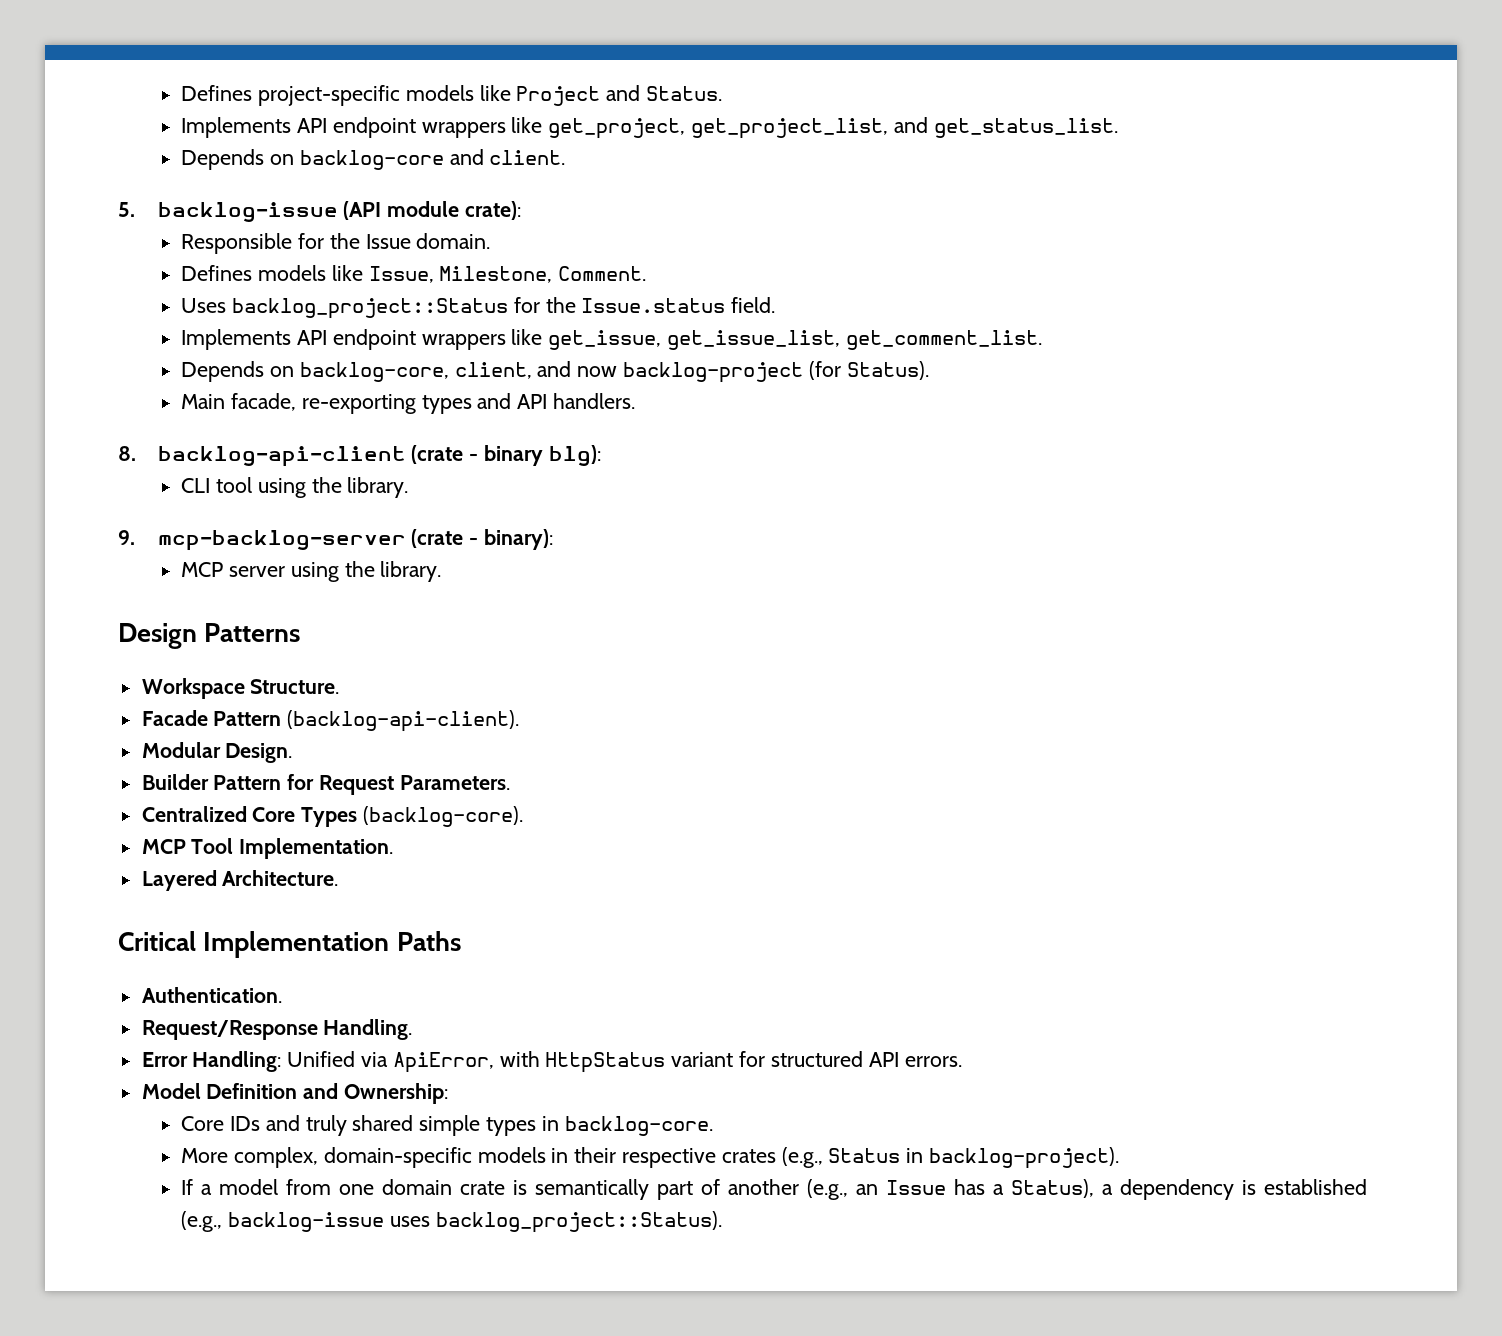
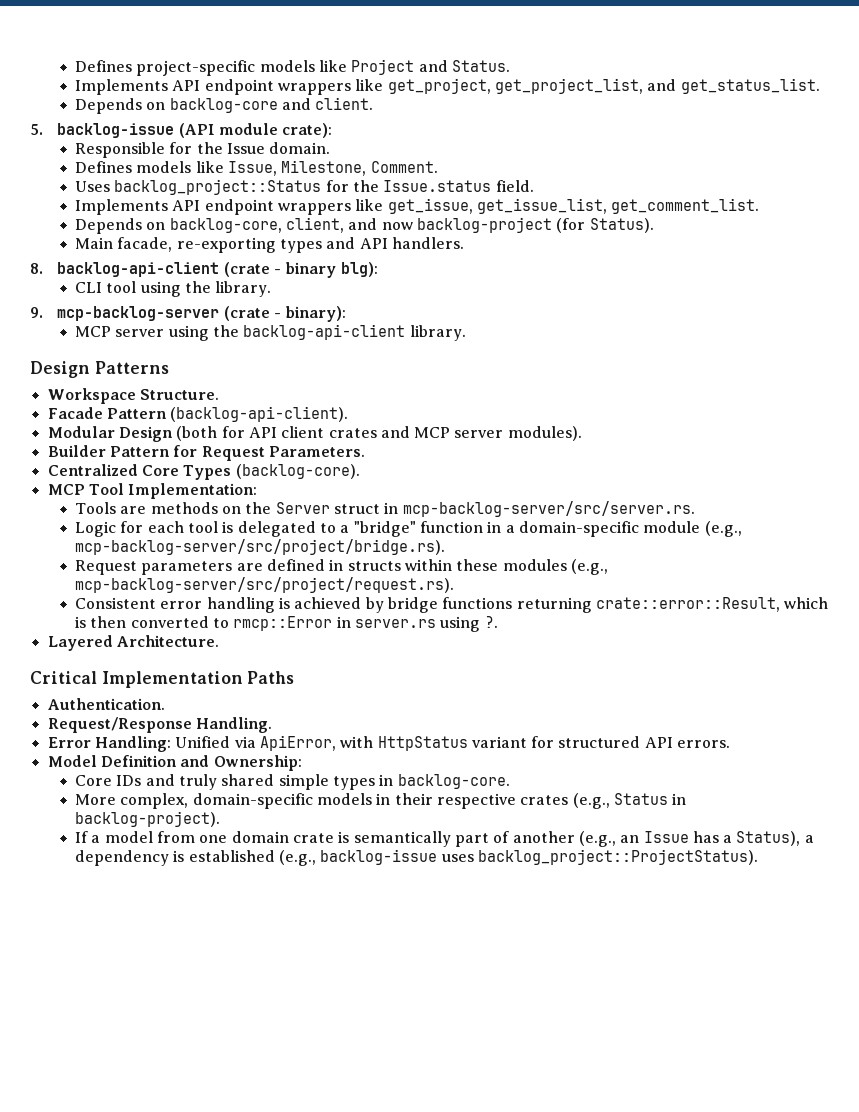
- MCP server using the library.
+ MCP server using the backlog-api-client library.
- Modular Design.
+ Modular Design (both for API client crates and MCP server modules).
- MCP Tool Implementation.
+ MCP Tool Implementation:
+ Tools are methods on the Server struct in mcp-backlog-server/src/server.rs.
+ Logic for each tool is delegated to a "bridge" function in a domain-specific module (e.g., mcp-backlog-server/src/project/bridge.rs).
+ Request parameters are defined in structs within these modules (e.g., mcp-backlog-server/src/project/request.rs).
+ Consistent error handling is achieved by bridge functions returning crate::error::Result, which is then converted to rmcp::Error in server.rs using ?.
- If a model from one domain crate is semantically part of another (e.g., an Issue has a Status), a dependency is established (e.g., backlog-issue uses backlog_project::Status).
+ If a model from one domain crate is semantically part of another (e.g., an Issue has a Status), a dependency is established (e.g., backlog-issue uses backlog_project::ProjectStatus).

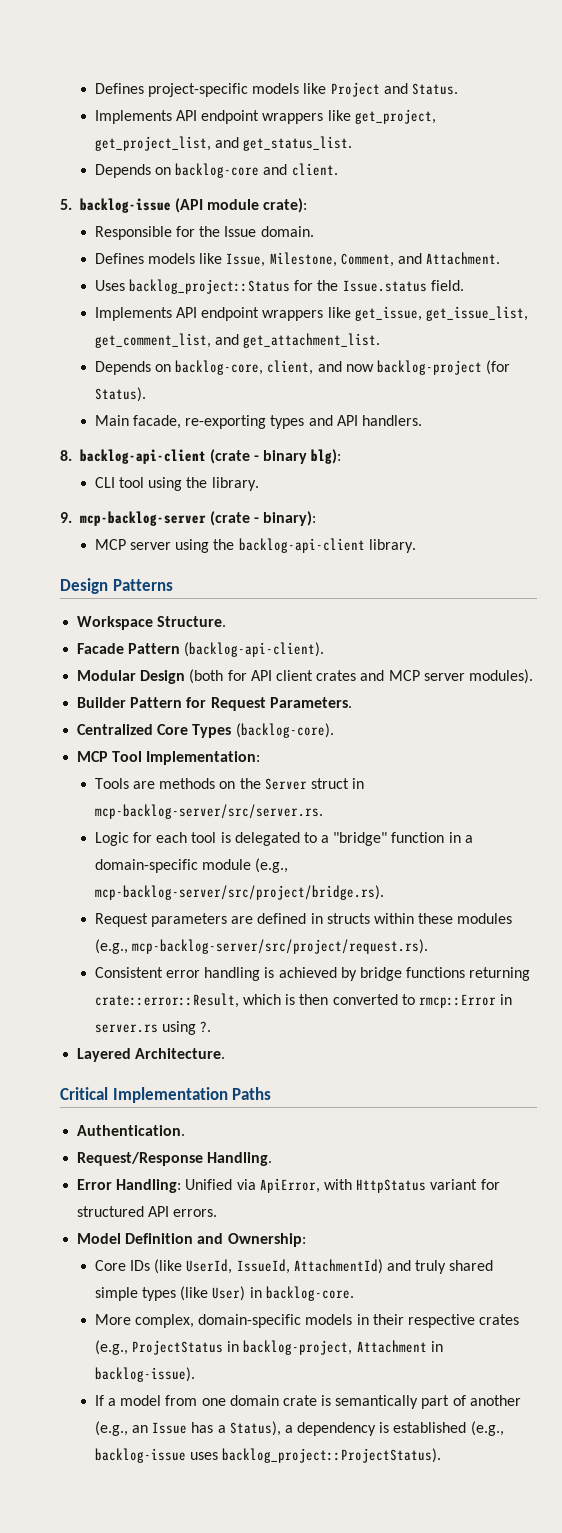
- Defines models like Issue, Milestone, Comment.
+ Defines models like Issue, Milestone, Comment, and Attachment.
- Implements API endpoint wrappers like get_issue, get_issue_list, get_comment_list.
+ Implements API endpoint wrappers like get_issue, get_issue_list, get_comment_list, and get_attachment_list.
- Core IDs and truly shared simple types in backlog-core.
+ Core IDs (like UserId, IssueId, AttachmentId) and truly shared simple types (like User) in backlog-core.
- More complex, domain-specific models in their respective crates (e.g., Status in backlog-project).
+ More complex, domain-specific models in their respective crates (e.g., ProjectStatus in backlog-project, Attachment in backlog-issue).

